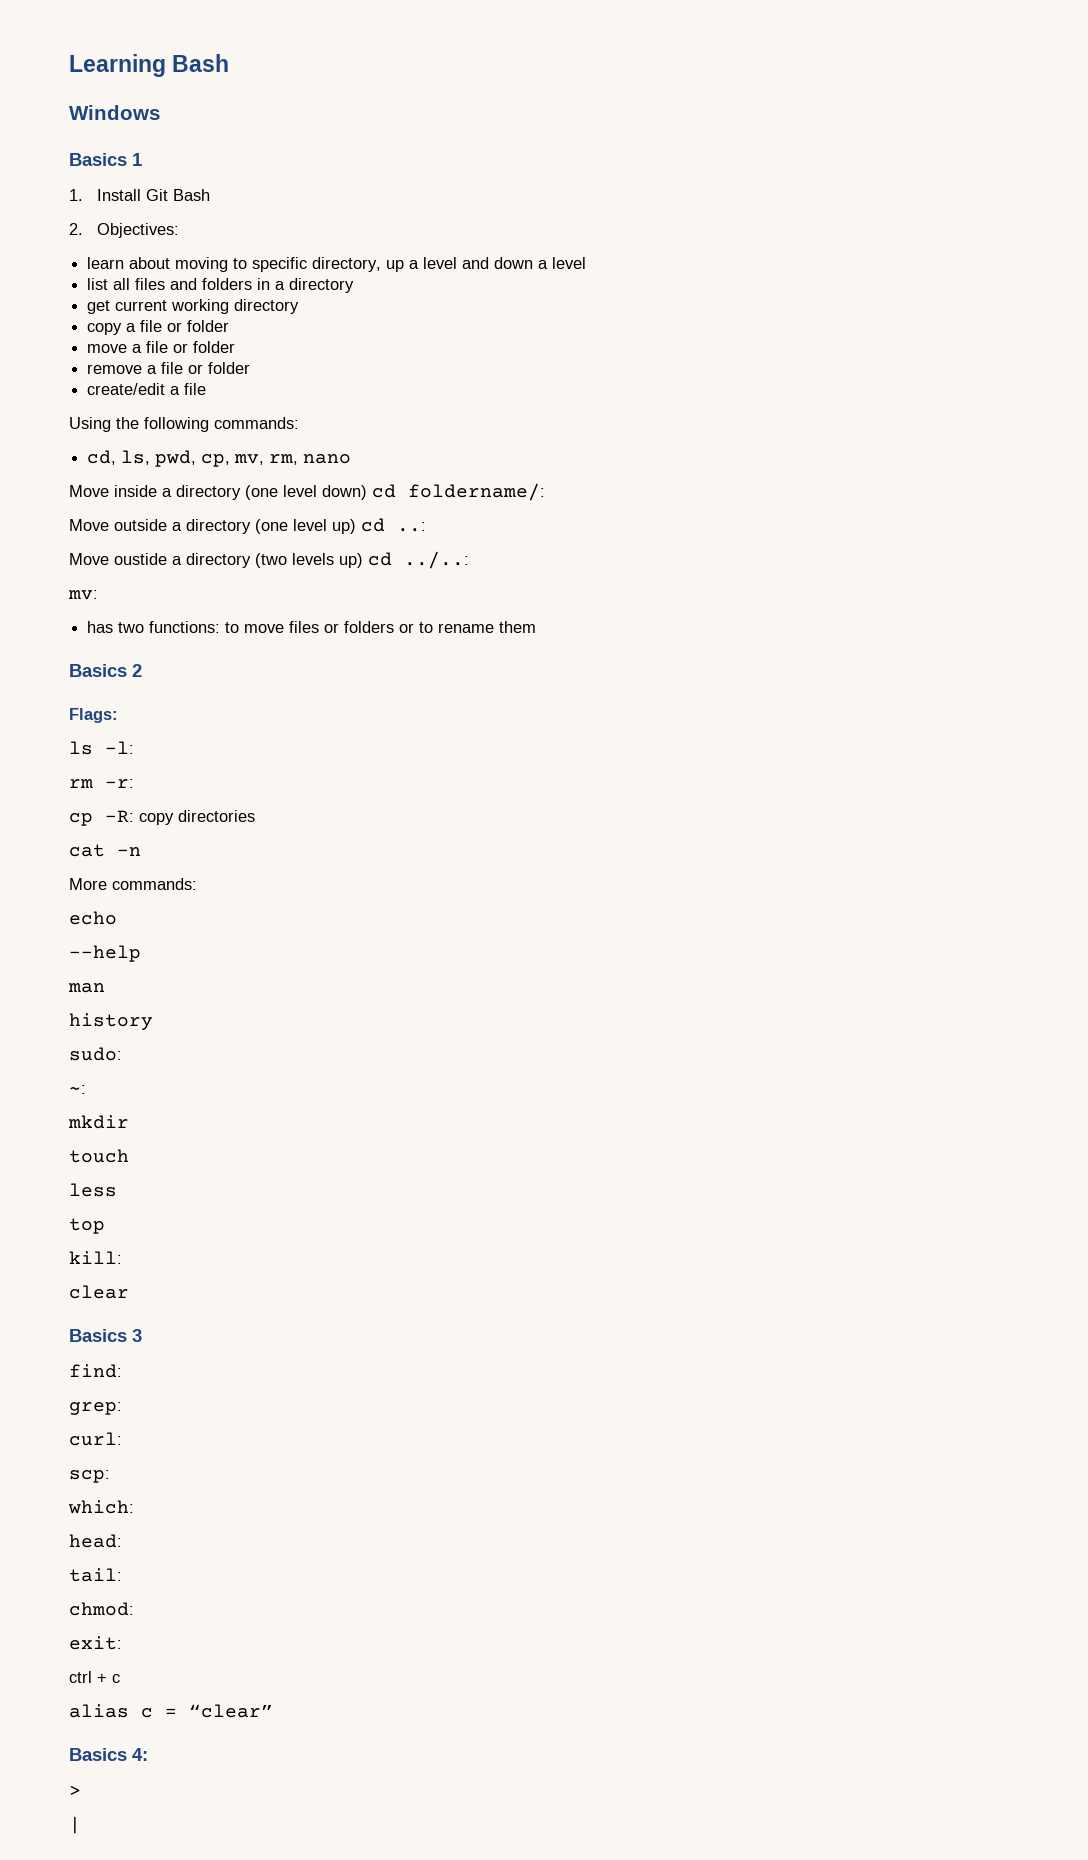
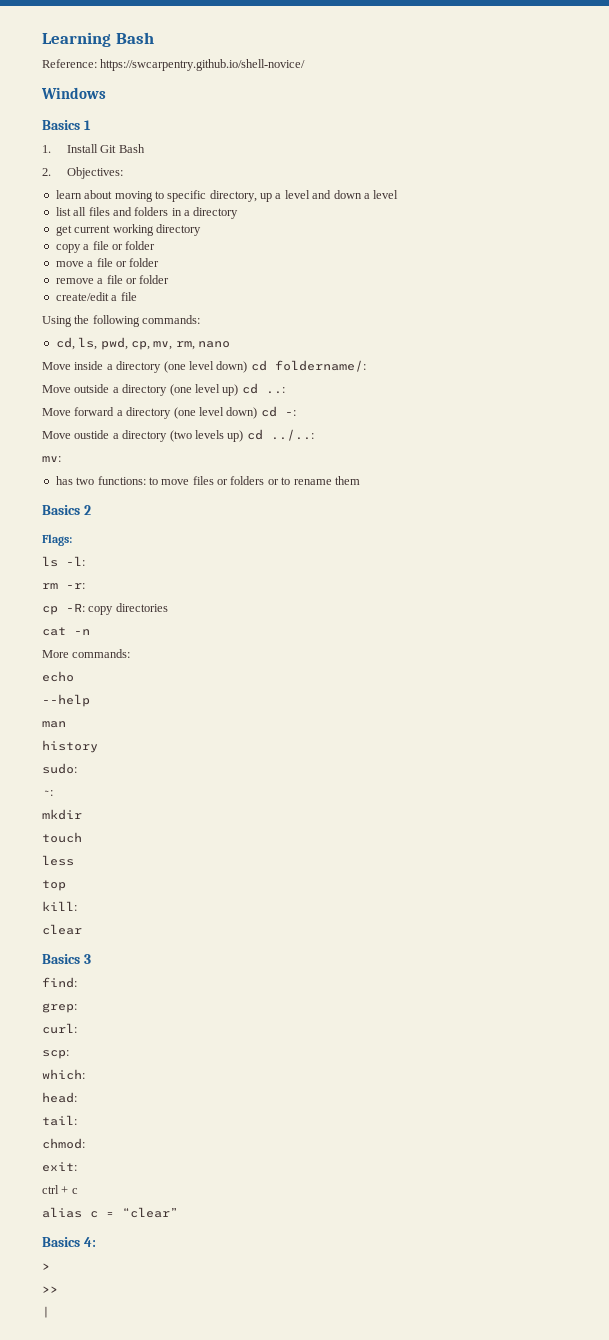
+ Reference: https://swcarpentry.github.io/shell-novice/
+ Move forward a directory (one level down) cd -:
+ >>

